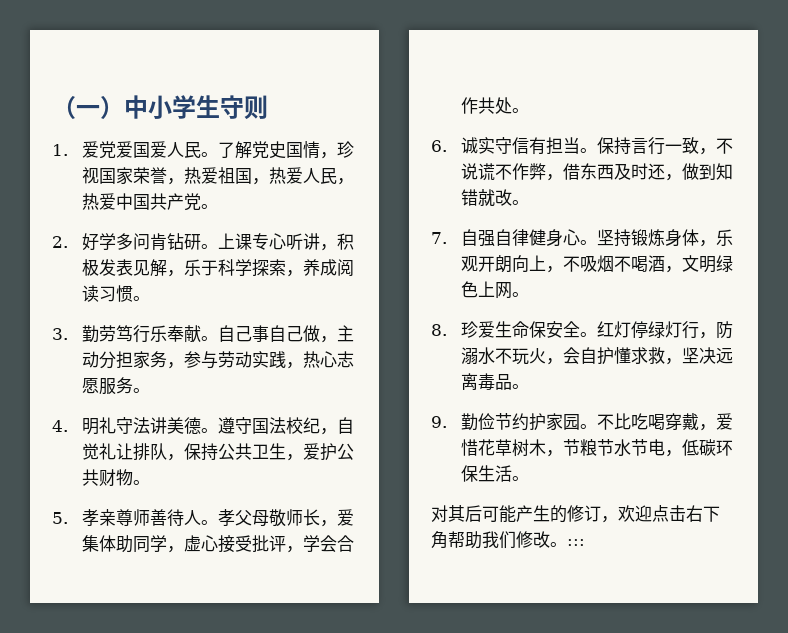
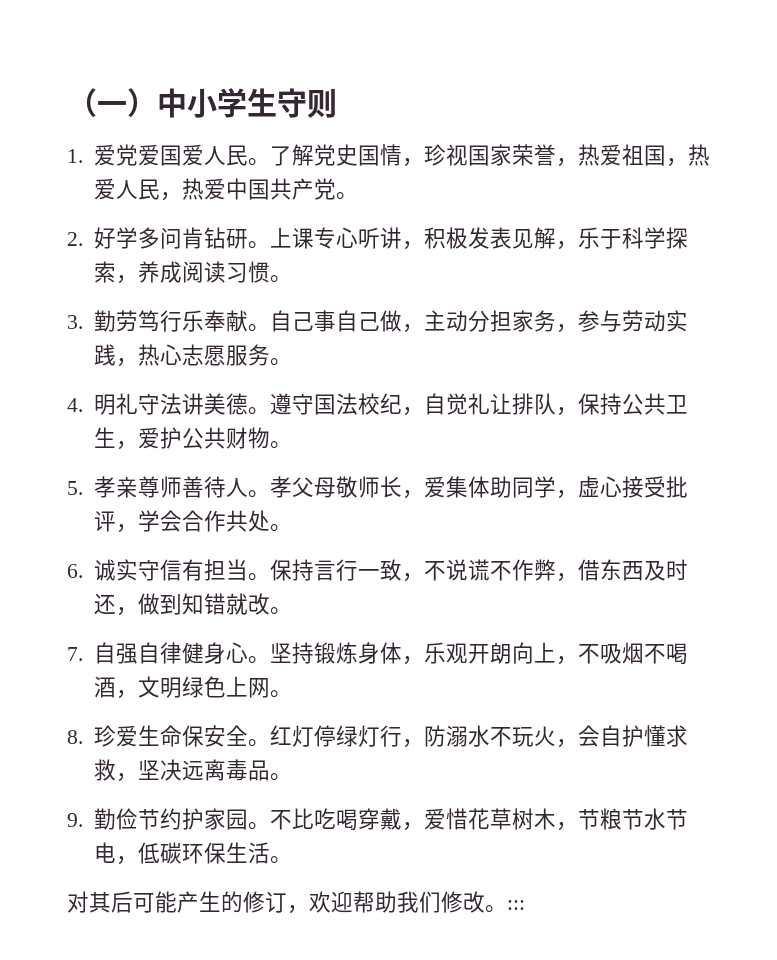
- 对其后可能产生的修订，欢迎点击右下角帮助我们修改。:::
+ 对其后可能产生的修订，欢迎帮助我们修改。:::

